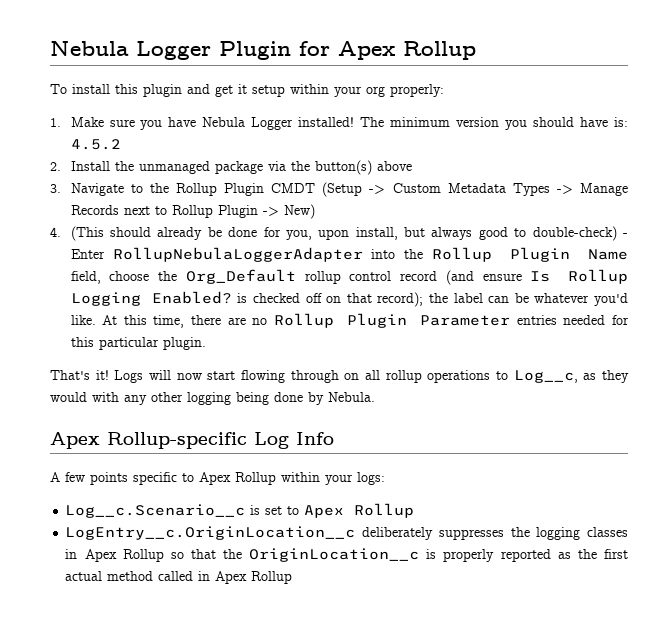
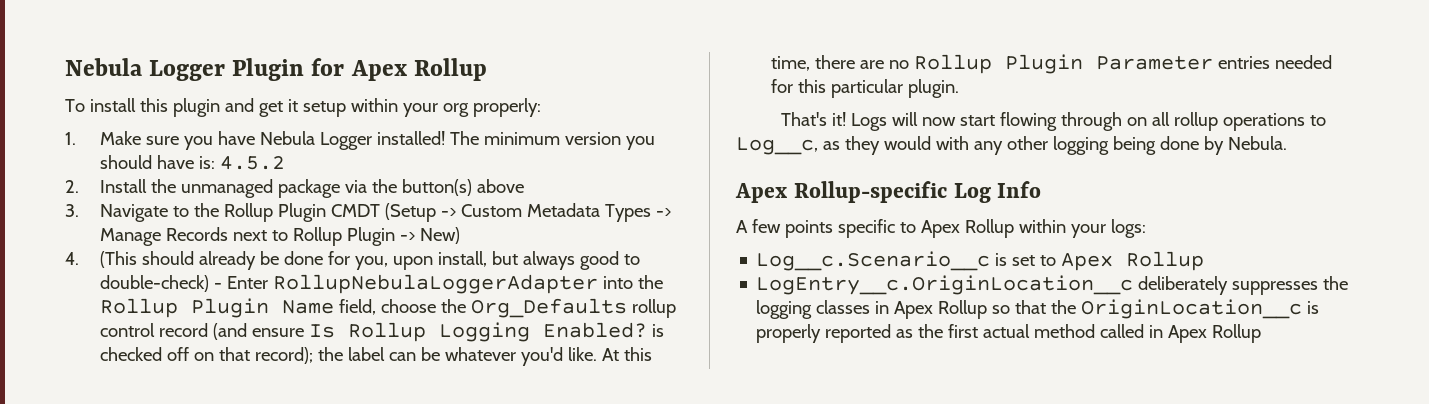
- 4. (This should already be done for you, upon install, but always good to double-check) - Enter RollupNebulaLoggerAdapter into the Rollup Plugin Name field, choose the Org_Default rollup control record (and ensure Is Rollup Logging Enabled? is checked off on that record); the label can be whatever you'd like.
+ 4. (This should already be done for you, upon install, but always good to double-check) - Enter RollupNebulaLoggerAdapter into the Rollup Plugin Name field, choose the Org_Defaults rollup control record (and ensure Is Rollup Logging Enabled? is checked off on that record); the label can be whatever you'd like.

